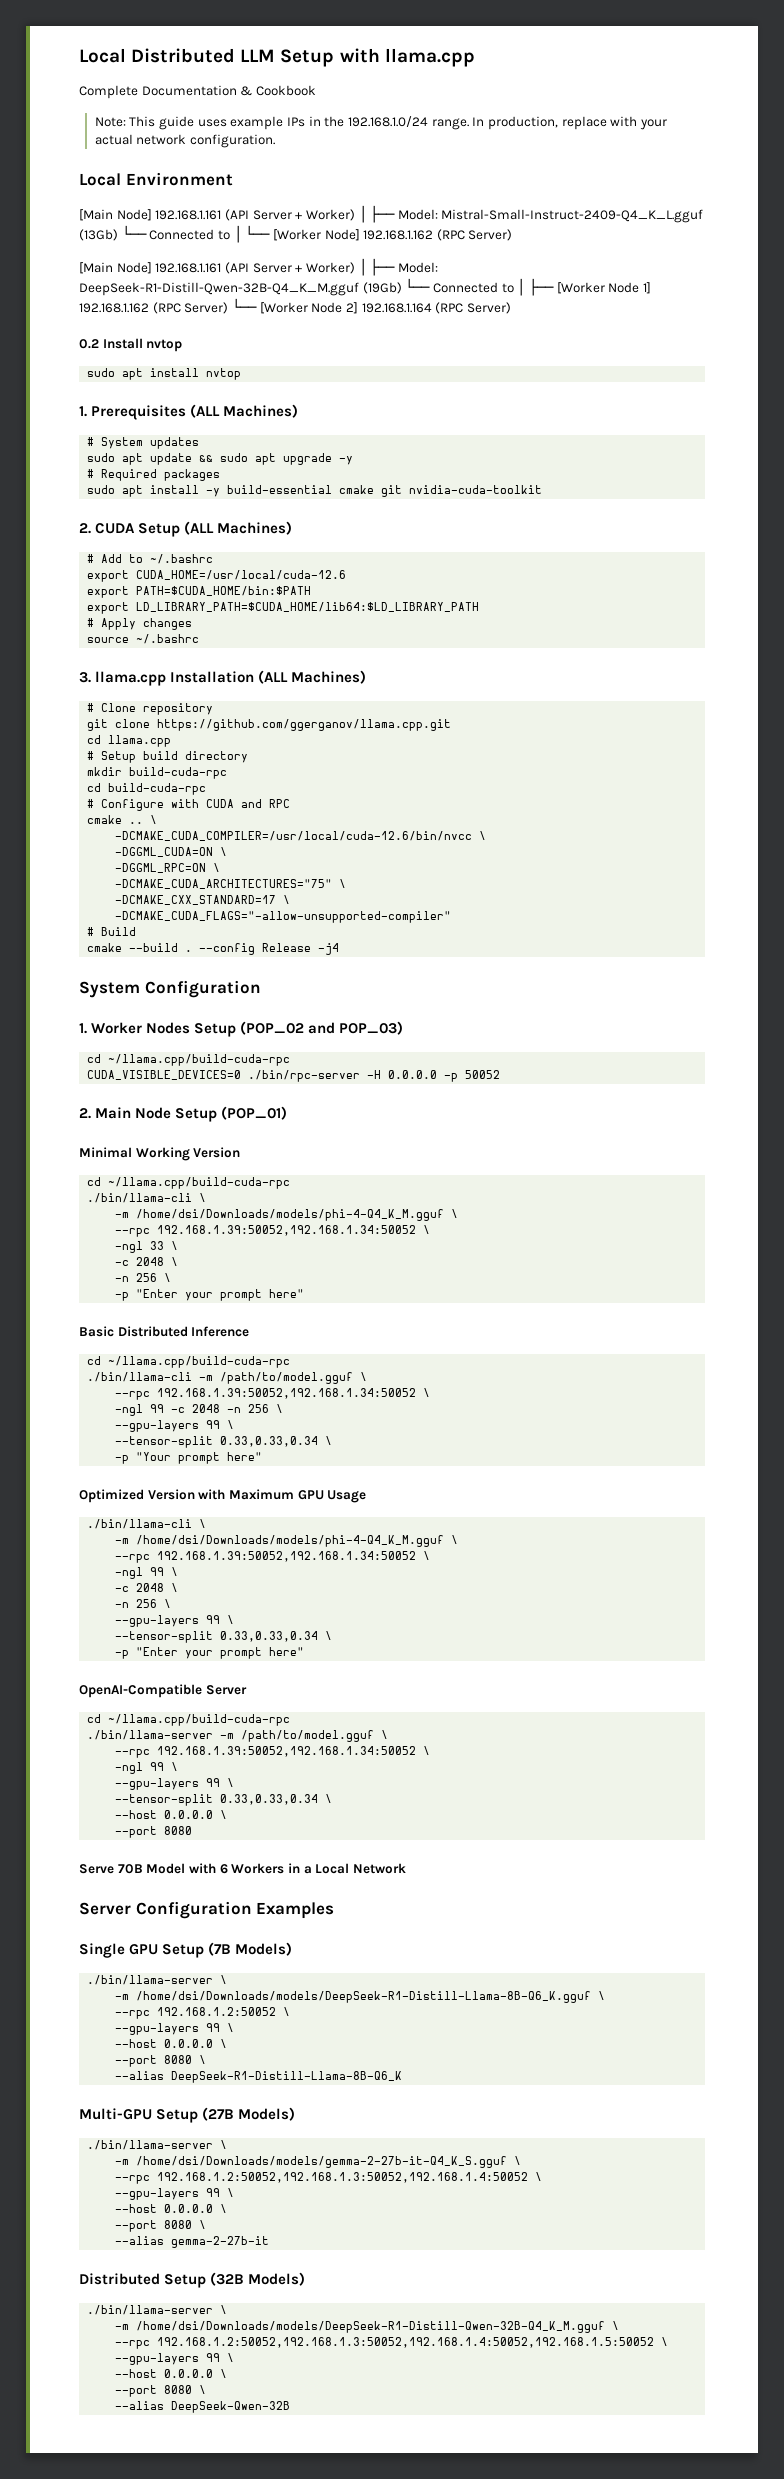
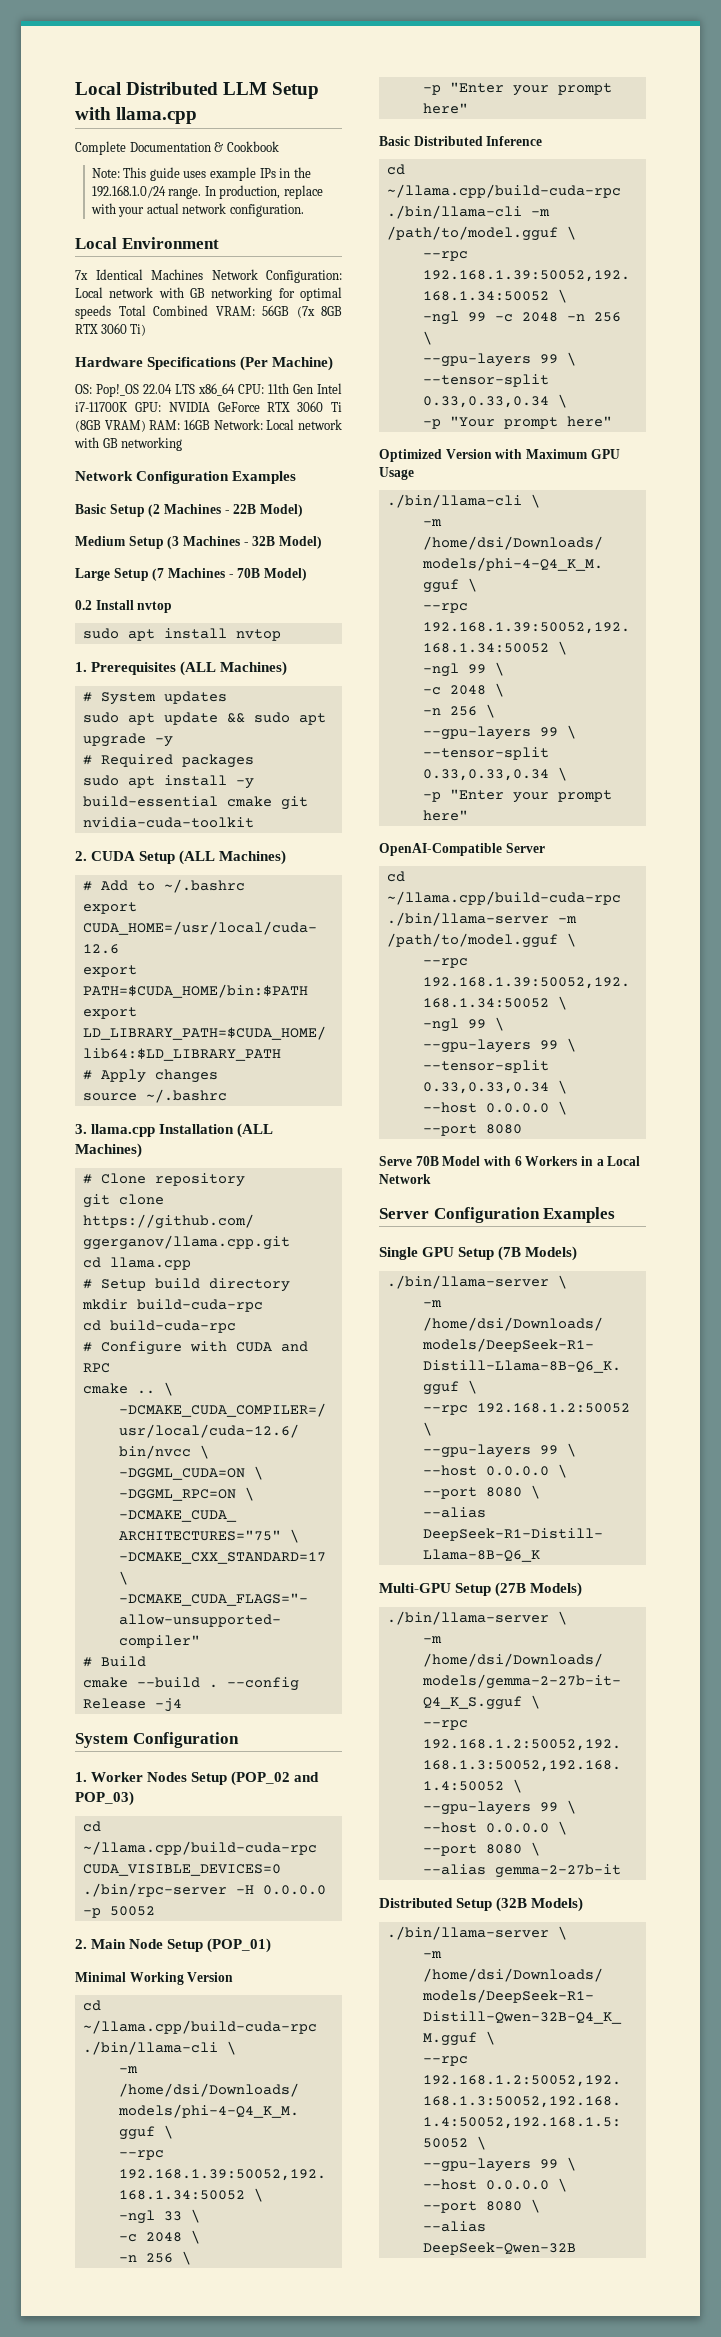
- [Main Node] 192.168.1.161 (API Server + Worker) │ ├── Model: Mistral-Small-Instruct-2409-Q4_K_L.gguf (13Gb) └── Connected to │ └── [Worker Node] 192.168.1.162 (RPC Server)
- [Main Node] 192.168.1.161 (API Server + Worker) │ ├── Model: DeepSeek-R1-Distill-Qwen-32B-Q4_K_M.gguf (19Gb) └── Connected to │ ├── [Worker Node 1] 192.168.1.162 (RPC Server) └── [Worker Node 2] 192.168.1.164 (RPC Server)
+ 7x Identical Machines Network Configuration: Local network with GB networking for optimal speeds Total Combined VRAM: 56GB (7x 8GB RTX 3060 Ti)
+ Hardware Specifications (Per Machine)
+ OS: Pop!_OS 22.04 LTS x86_64 CPU: 11th Gen Intel i7-11700K GPU: NVIDIA GeForce RTX 3060 Ti (8GB VRAM) RAM: 16GB Network: Local network with GB networking
+ Network Configuration Examples
+ Basic Setup (2 Machines - 22B Model)
+ Medium Setup (3 Machines - 32B Model)
+ Large Setup (7 Machines - 70B Model)

